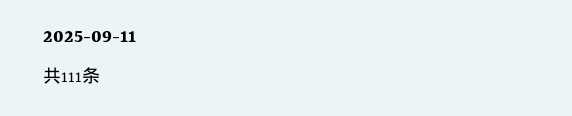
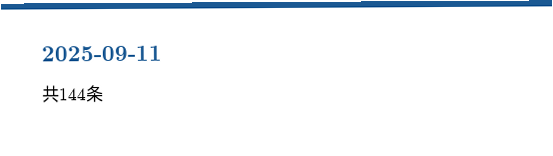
- 共111条
+ 共144条

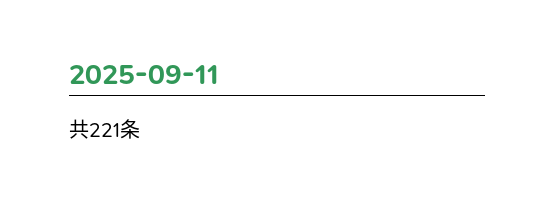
- 共144条
+ 共221条

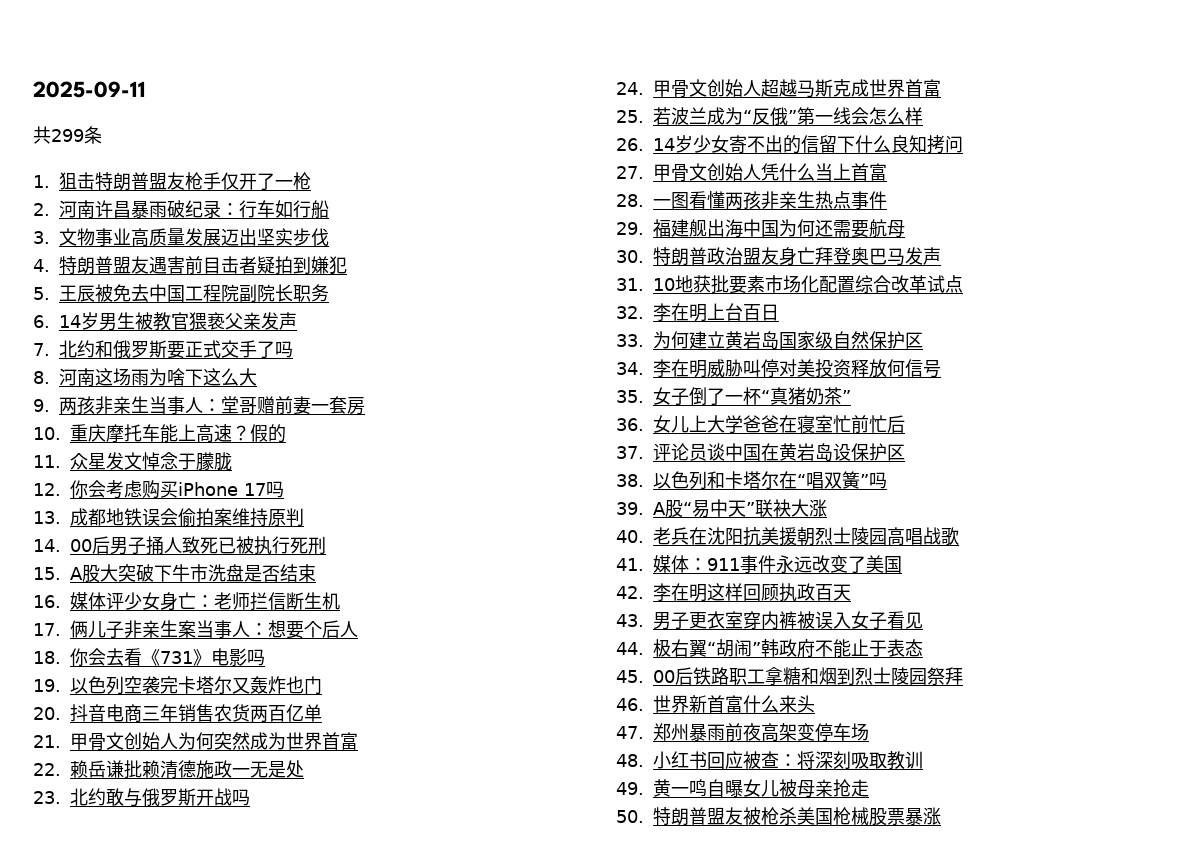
- 共221条
+ 共299条
+ 1.狙击特朗普盟友枪手仅开了一枪
+ 2.河南许昌暴雨破纪录：行车如行船
+ 3.文物事业高质量发展迈出坚实步伐
+ 4.特朗普盟友遇害前目击者疑拍到嫌犯
+ 5.王辰被免去中国工程院副院长职务
+ 6. 14岁男生被教官猥亵父亲发声
+ 7.北约和俄罗斯要正式交手了吗
+ 8.河南这场雨为啥下这么大
+ 9.两孩非亲生当事人：堂哥赠前妻一套房
+ 10.重庆摩托车能上高速？假的
+ 11.众星发文悼念于朦胧
+ 12.你会考虑购买iPhone 17吗
+ 13.成都地铁误会偷拍案维持原判
+ 14. 00后男子捅人致死已被执行死刑
+ 15. A股大突破下牛市洗盘是否结束
+ 16.媒体评少女身亡：老师拦信断生机
+ 17.俩儿子非亲生案当事人：想要个后人
+ 18.你会去看《731》电影吗
+ 19.以色列空袭完卡塔尔又轰炸也门
+ 20.抖音电商三年销售农货两百亿单
+ 21.甲骨文创始人为何突然成为世界首富
+ 22.赖岳谦批赖清德施政一无是处
+ 23.北约敢与俄罗斯开战吗
+ 24.甲骨文创始人超越马斯克成世界首富
+ 25.若波兰成为“反俄”第一线会怎么样
+ 26. 14岁少女寄不出的信留下什么良知拷问
+ 27.甲骨文创始人凭什么当上首富
+ 28.一图看懂两孩非亲生热点事件
+ 29.福建舰出海中国为何还需要航母
+ 30.特朗普政治盟友身亡拜登奥巴马发声
+ 31. 10地获批要素市场化配置综合改革试点
+ 32.李在明上台百日
+ 33.为何建立黄岩岛国家级自然保护区
+ 34.李在明威胁叫停对美投资释放何信号
+ 35.女子倒了一杯“真猪奶茶”
+ 36.女儿上大学爸爸在寝室忙前忙后
+ 37.评论员谈中国在黄岩岛设保护区
+ 38.以色列和卡塔尔在“唱双簧”吗
+ 39. A股“易中天”联袂大涨
+ 40.老兵在沈阳抗美援朝烈士陵园高唱战歌
+ 41.媒体：911事件永远改变了美国
+ 42.李在明这样回顾执政百天
+ 43.男子更衣室穿内裤被误入女子看见
+ 44.极右翼“胡闹”韩政府不能止于表态
+ 45. 00后铁路职工拿糖和烟到烈士陵园祭拜
+ 46.世界新首富什么来头
+ 47.郑州暴雨前夜高架变停车场
+ 48.小红书回应被查：将深刻吸取教训
+ 49.黄一鸣自曝女儿被母亲抢走
+ 50.特朗普盟友被枪杀美国枪械股票暴涨

